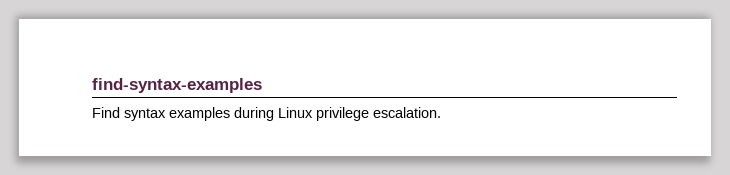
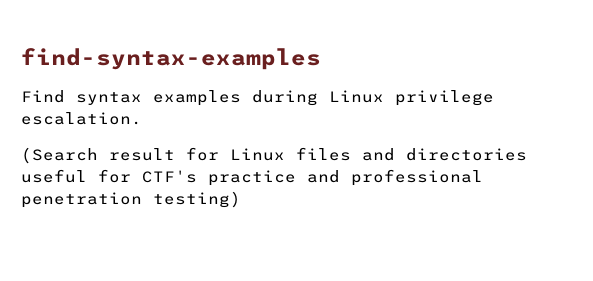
+ (Search result for Linux files and directories useful for CTF's practice and professional penetration testing)

